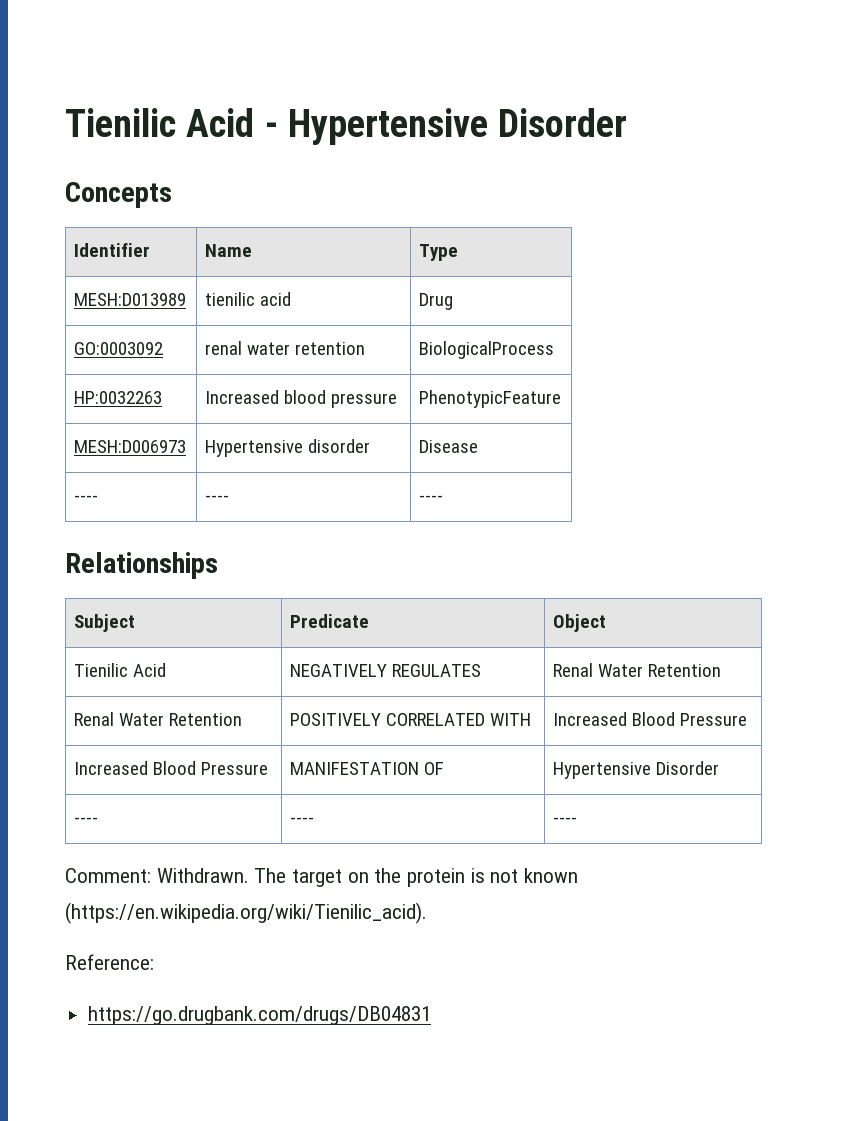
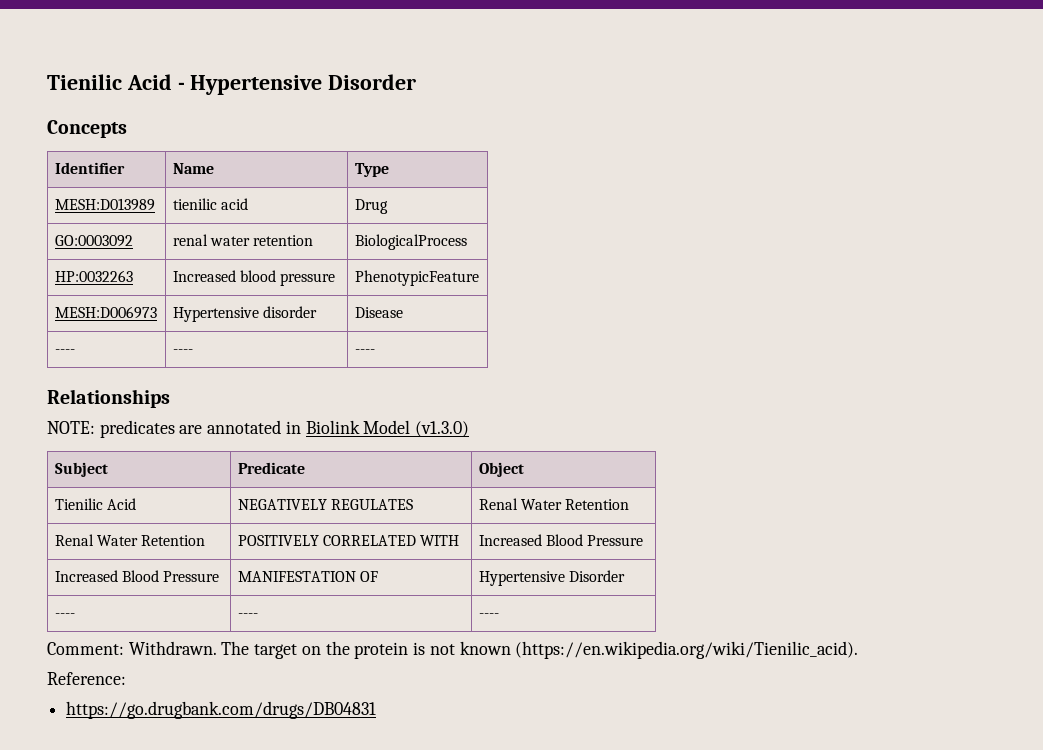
+ NOTE: predicates are annotated in Biolink Model (v1.3.0)

